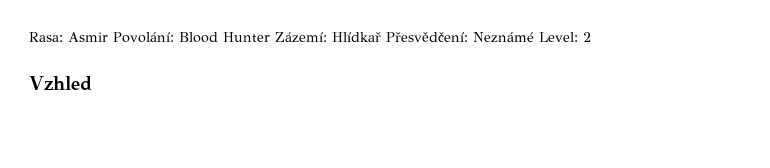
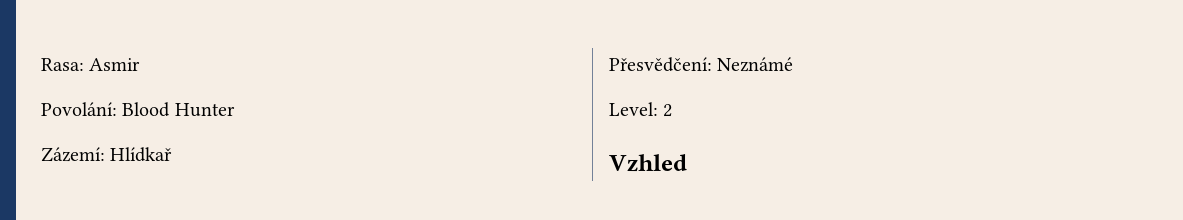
- Rasa: Asmir Povolání: Blood Hunter Zázemí: Hlídkař Přesvědčení: Neznámé Level: 2
+ Rasa: Asmir
+ Povolání: Blood Hunter
+ Zázemí: Hlídkař
+ Přesvědčení: Neznámé
+ Level: 2

